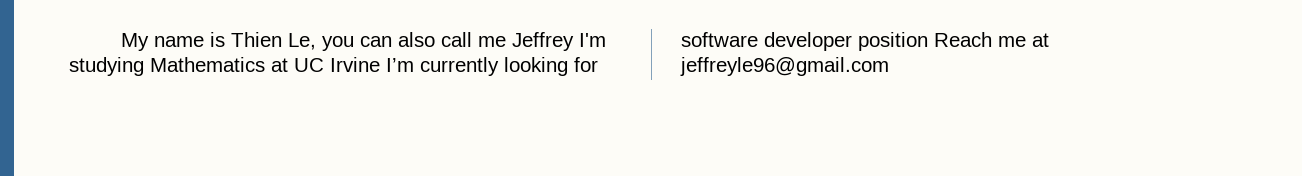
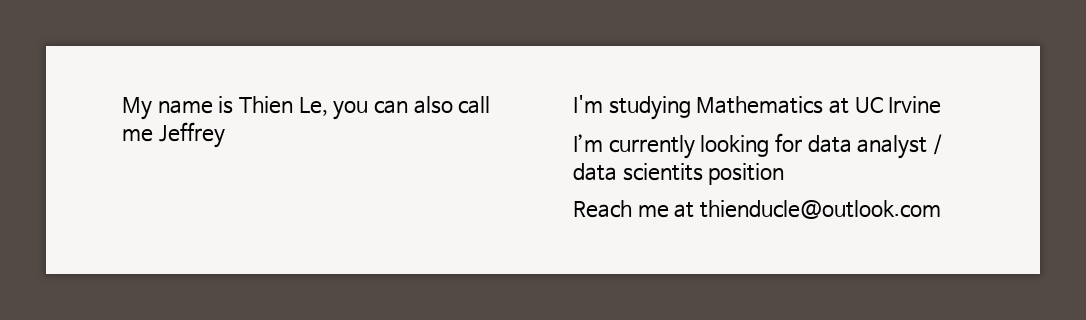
- My name is Thien Le, you can also call me Jeffrey I'm studying Mathematics at UC Irvine I’m currently looking for software developer position Reach me at jeffreyle96@gmail.com
+ My name is Thien Le, you can also call me Jeffrey
+ I'm studying Mathematics at UC Irvine
+ I’m currently looking for data analyst / data scientits position
+ Reach me at thienducle@outlook.com

